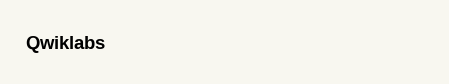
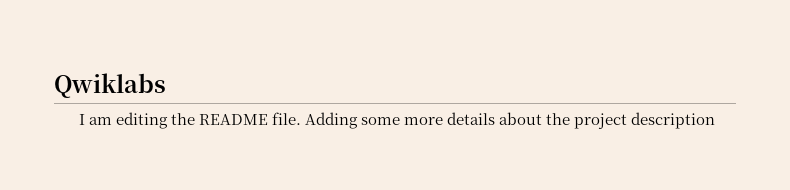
+ I am editing the README file. Adding some more details about the project description

